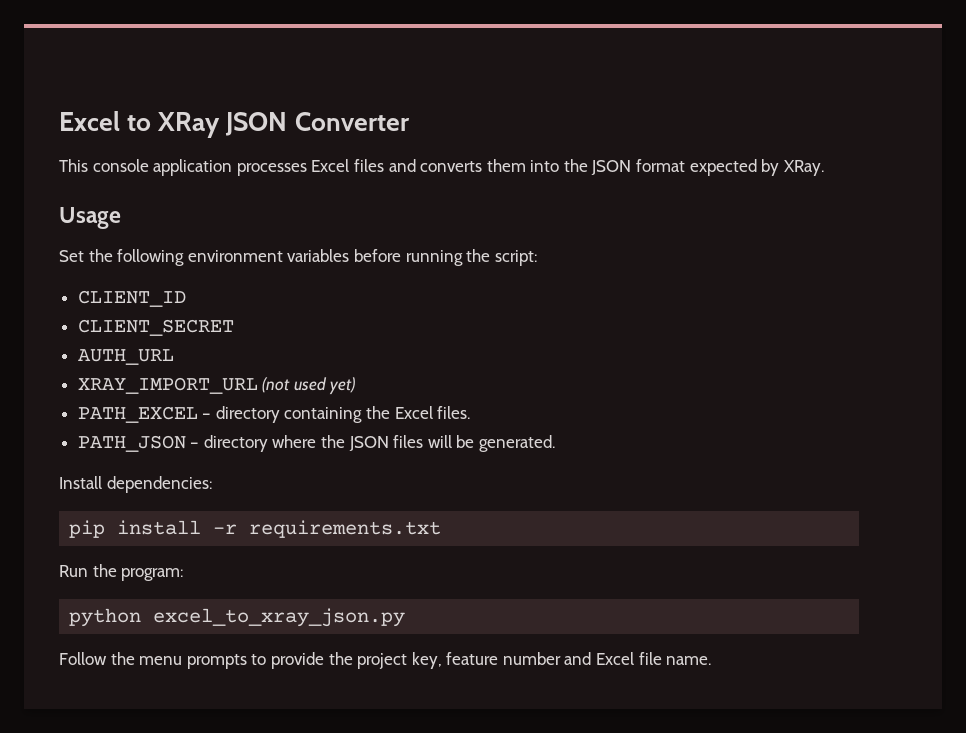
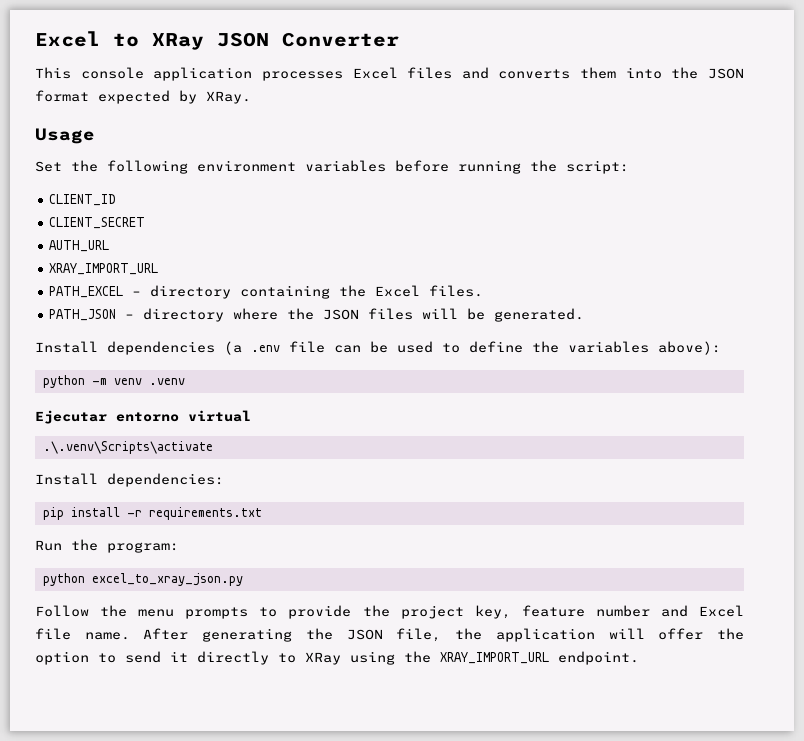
  AUTH_URL
- XRAY_IMPORT_URL (not used yet)
+ XRAY_IMPORT_URL
+ Install dependencies (a .env file can be used to define the variables above):
+ python -m venv .venv
+ Ejecutar entorno virtual
+ .\.venv\Scripts\activate
+ After generating the JSON file, the application will offer the option to send it directly to XRay using the XRAY_IMPORT_URL endpoint.

